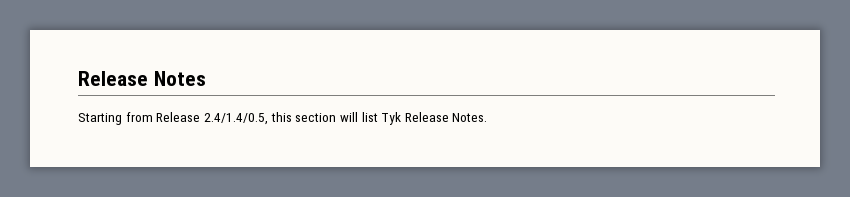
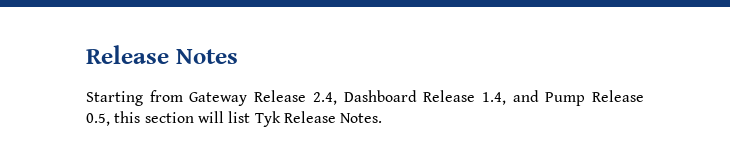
- Starting from Release 2.4/1.4/0.5, this section will list Tyk Release Notes.
+ Starting from Gateway Release 2.4, Dashboard Release 1.4, and Pump Release 0.5, this section will list Tyk Release Notes.

